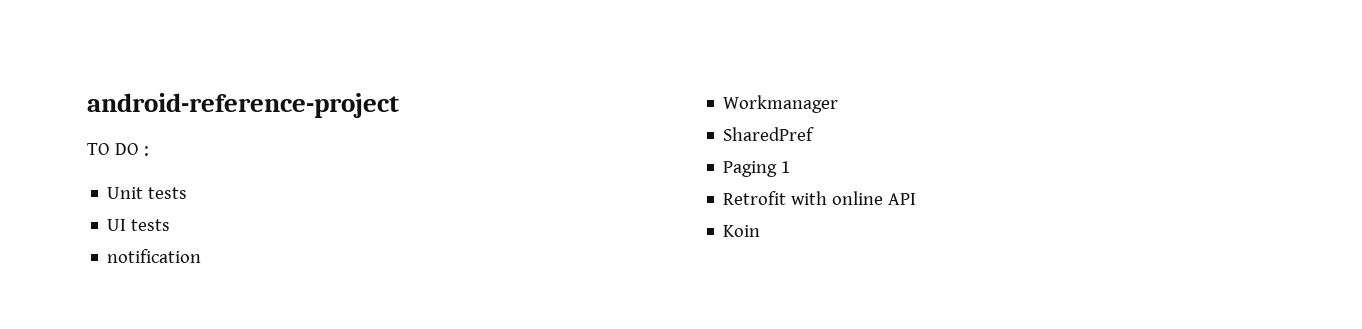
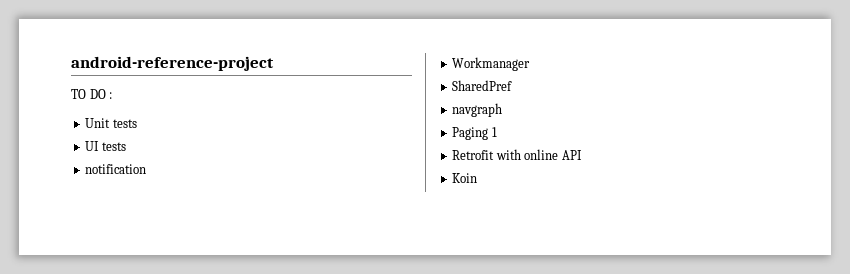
+ navgraph

